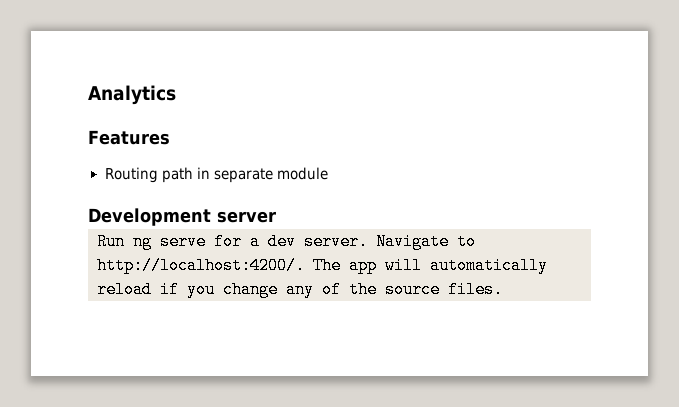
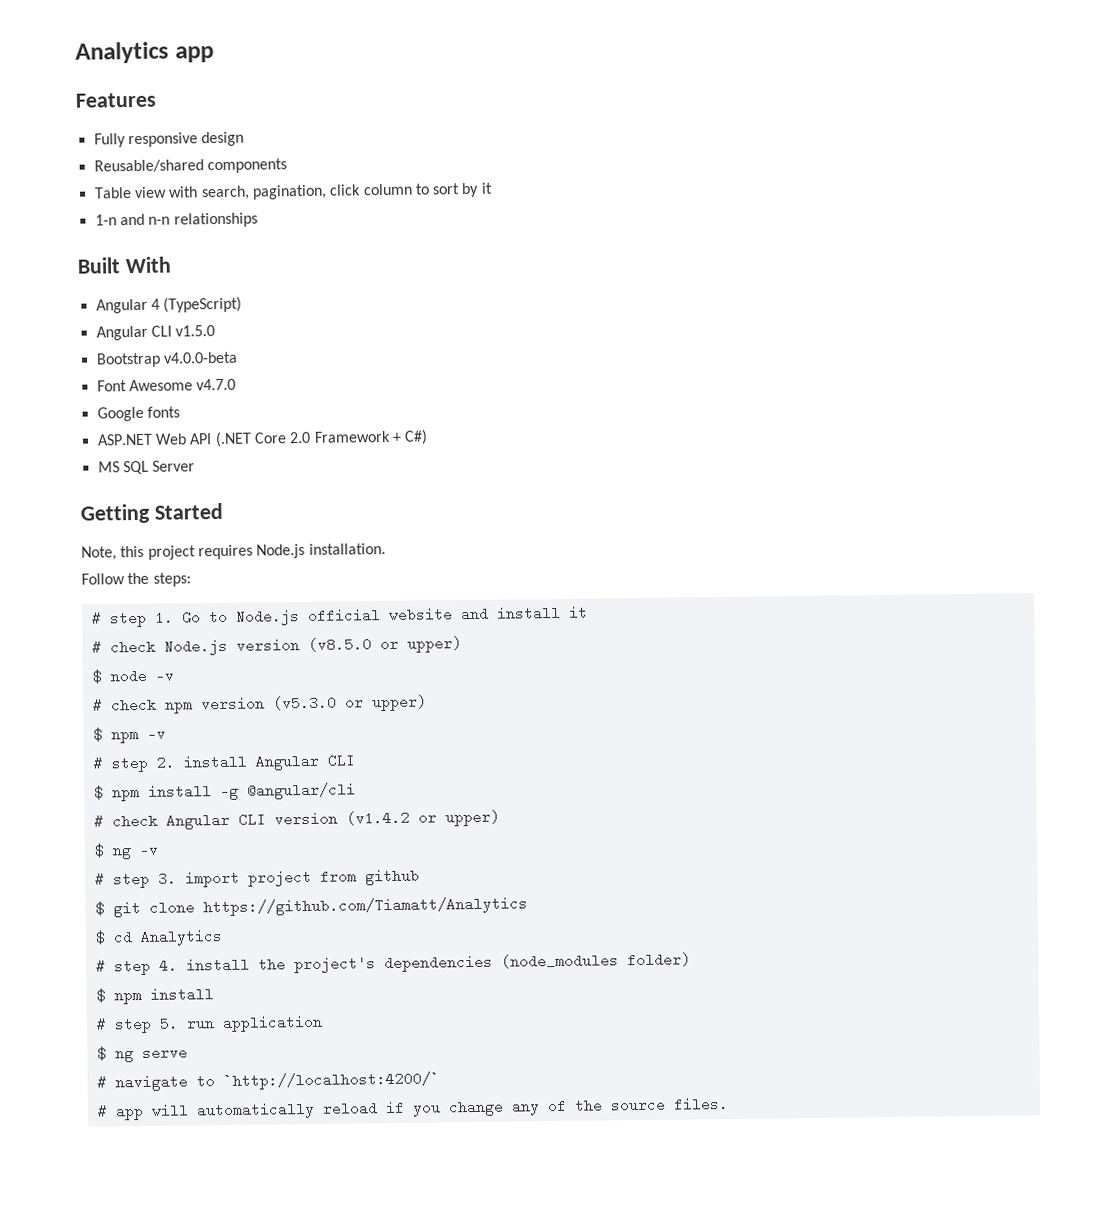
- Analytics
+ Analytics app
- Routing path in separate module
- Development server
- Run ng serve for a dev server. Navigate to http://localhost:4200/. The app will automatically reload if you change any of the source files.
+ Fully responsive design
+ Reusable/shared components
+ Table view with search, pagination, click column to sort by it
+ 1-n and n-n relationships
+ Built With
+ Angular 4 (TypeScript)
+ Angular CLI v1.5.0
+ Bootstrap v4.0.0-beta
+ Font Awesome v4.7.0
+ Google fonts
+ ASP.NET Web API (.NET Core 2.0 Framework + C#)
+ MS SQL Server
+ Getting Started
+ Note, this project requires Node.js installation.
+ Follow the steps:
+ # step 1. Go to Node.js official website and install it
+ # check Node.js version (v8.5.0 or upper)
+ $ node –v
+ # check npm version (v5.3.0 or upper)
+ $ npm -v
+ # step 2. install Angular CLI
+ $ npm install -g @angular/cli
+ # check Angular CLI version (v1.4.2 or upper)
+ $ ng -v
+ # step 3. import project from github
+ $ git clone https://github.com/Tiamatt/Analytics
+ $ cd Analytics
+ # step 4. install the project's dependencies (node_modules folder)
+ $ npm install
+ # step 5. run application
+ $ ng serve
+ # navigate to `http://localhost:4200/`
+ # app will automatically reload if you change any of the source files.

